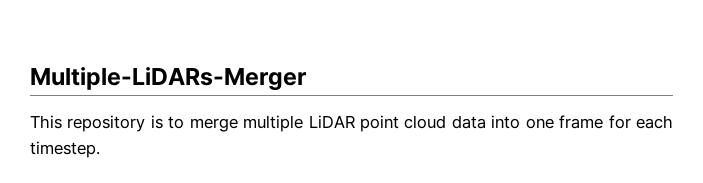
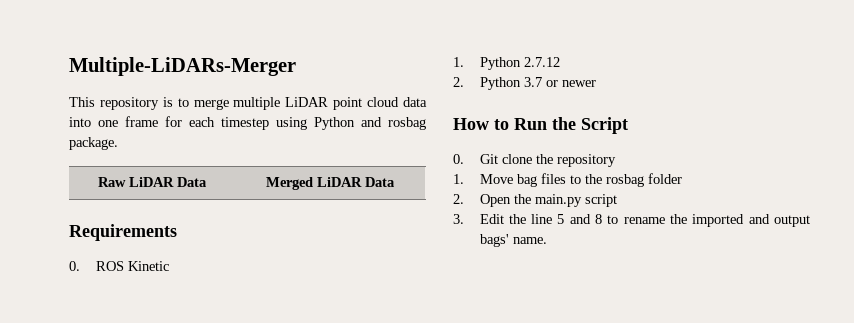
- This repository is to merge multiple LiDAR point cloud data into one frame for each timestep.
+ This repository is to merge multiple LiDAR point cloud data into one frame for each timestep using Python and rosbag package.
+ Raw LiDAR Data | Merged LiDAR Data
+ Requirements
+ 0. ROS Kinetic
+ 1. Python 2.7.12
+ 2. Python 3.7 or newer
+ How to Run the Script
+ 0. Git clone the repository
+ 1. Move bag files to the rosbag folder
+ 2. Open the main.py script
+ 3. Edit the line 5 and 8 to rename the imported and output bags' name.

